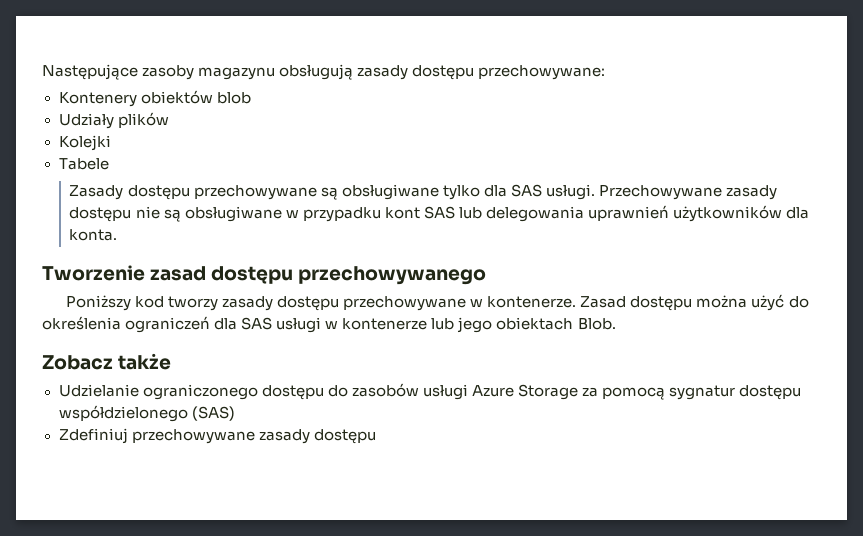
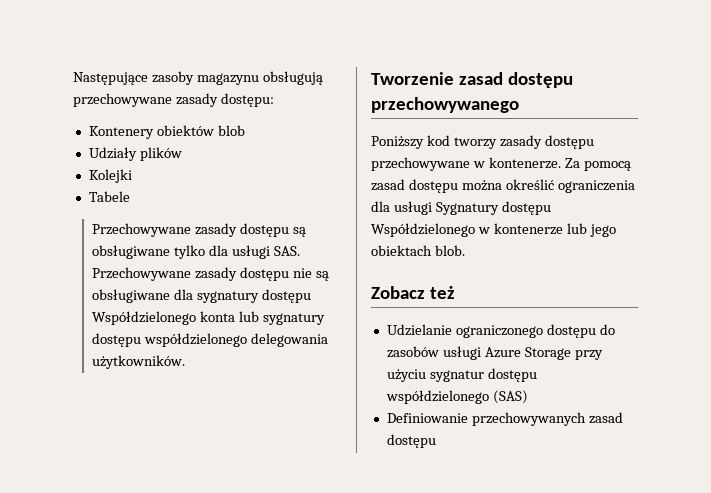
- Następujące zasoby magazynu obsługują zasady dostępu przechowywane:
+ Następujące zasoby magazynu obsługują przechowywane zasady dostępu:
- Zasady dostępu przechowywane są obsługiwane tylko dla SAS usługi. Przechowywane zasady dostępu nie są obsługiwane w przypadku kont SAS lub delegowania uprawnień użytkowników dla konta.
+ Przechowywane zasady dostępu są obsługiwane tylko dla usługi SAS. Przechowywane zasady dostępu nie są obsługiwane dla sygnatury dostępu Współdzielonego konta lub sygnatury dostępu współdzielonego delegowania użytkowników.
- Zasad dostępu można użyć do określenia ograniczeń dla SAS usługi w kontenerze lub jego obiektach Blob.
+ Za pomocą zasad dostępu można określić ograniczenia dla usługi Sygnatury dostępu Współdzielonego w kontenerze lub jego obiektach blob.
- Zobacz także
+ Zobacz też
- Udzielanie ograniczonego dostępu do zasobów usługi Azure Storage za pomocą sygnatur dostępu współdzielonego (SAS)
+ Udzielanie ograniczonego dostępu do zasobów usługi Azure Storage przy użyciu sygnatur dostępu współdzielonego (SAS)
- Zdefiniuj przechowywane zasady dostępu
+ Definiowanie przechowywanych zasad dostępu

